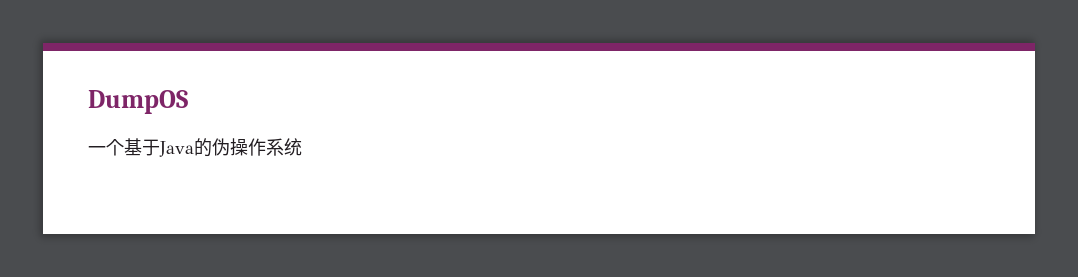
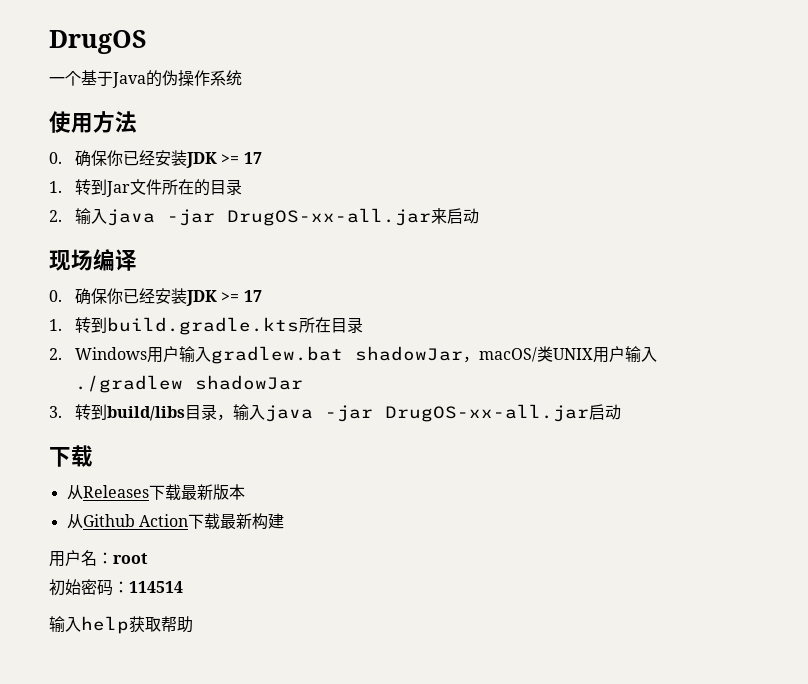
- DumpOS
+ DrugOS
+ 使用方法
+ 0.确保你已经安装JDK >= 17
+ 1.转到Jar文件所在的目录
+ 2.输入java -jar DrugOS-xx-all.jar来启动
+ 现场编译
+ 0.确保你已经安装JDK >= 17
+ 1.转到build.gradle.kts所在目录
+ 2. Windows用户输入gradlew.bat shadowJar，macOS/类UNIX用户输入./gradlew shadowJar
+ 3.转到build/libs目录，输入java -jar DrugOS-xx-all.jar启动
+ 下载
+ 从Releases下载最新版本
+ 从Github Action下载最新构建
+ 用户名：root
+ 初始密码：114514
+ 输入help获取帮助

